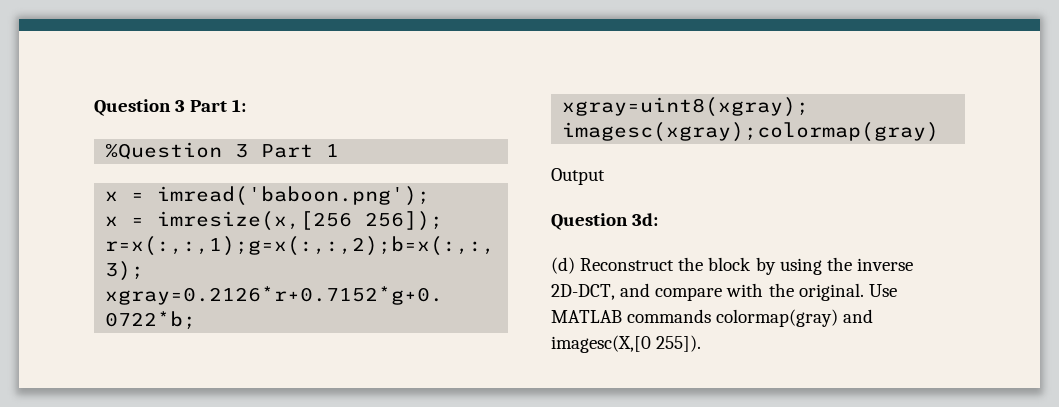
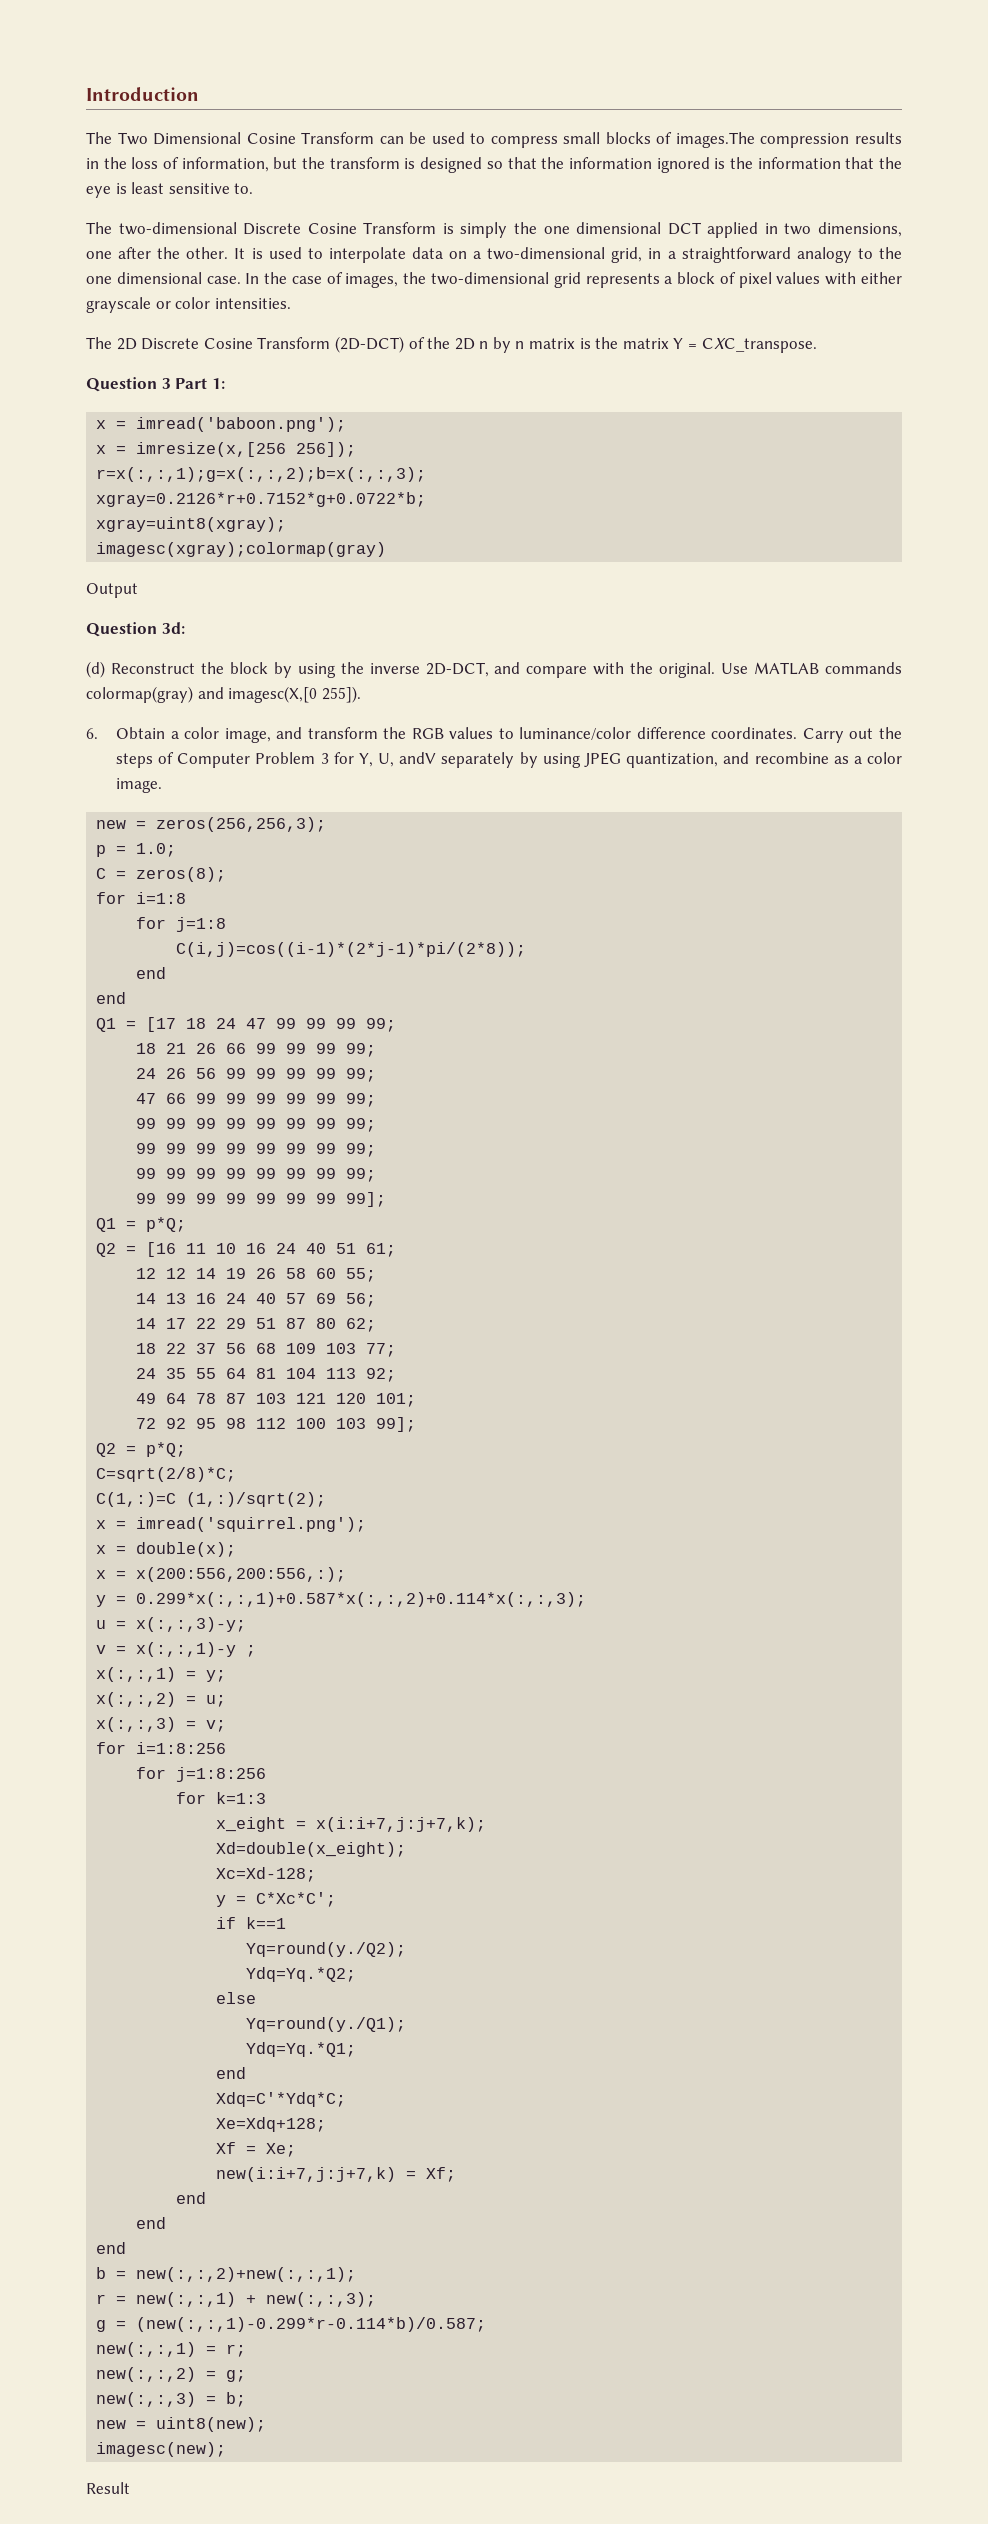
+ Introduction
+ The Two Dimensional Cosine Transform can be used to compress small blocks of images.The compression results in the loss of information, but the transform is designed so that the information ignored is the information that the eye is least sensitive to.
+ The two-dimensional Discrete Cosine Transform is simply the one dimensional DCT applied in two dimensions, one after the other. It is used to interpolate data on a two-dimensional grid, in a straightforward analogy to the one dimensional case. In the case of images, the two-dimensional grid represents a block of pixel values with either grayscale or color intensities.
+ The 2D Discrete Cosine Transform (2D-DCT) of the 2D n by n matrix is the matrix Y = CXC_transpose.
- %Question 3 Part 1
+ 6. Obtain a color image, and transform the RGB values to luminance/color difference coordinates. Carry out the steps of Computer Problem 3 for Y, U, andV separately by using JPEG quantization, and recombine as a color image.
+ new = zeros(256,256,3);
+ p = 1.0;
+ C = zeros(8);
+ for i=1:8
+ for j=1:8
+ C(i,j)=cos((i-1)*(2*j-1)*pi/(2*8));
+ end
+ end
+ Q1 = [17 18 24 47 99 99 99 99;
+ 18 21 26 66 99 99 99 99;
+ 24 26 56 99 99 99 99 99;
+ 47 66 99 99 99 99 99 99;
+ 99 99 99 99 99 99 99 99;
+ 99 99 99 99 99 99 99 99;
+ 99 99 99 99 99 99 99 99;
+ 99 99 99 99 99 99 99 99];
+ Q1 = p*Q;
+ Q2 = [16 11 10 16 24 40 51 61;
+ 12 12 14 19 26 58 60 55;
+ 14 13 16 24 40 57 69 56;
+ 14 17 22 29 51 87 80 62;
+ 18 22 37 56 68 109 103 77;
+ 24 35 55 64 81 104 113 92;
+ 49 64 78 87 103 121 120 101;
+ 72 92 95 98 112 100 103 99];
+ Q2 = p*Q;
+ C=sqrt(2/8)*C;
+ C(1,:)=C (1,:)/sqrt(2);
+ x = imread('squirrel.png');
+ x = double(x);
+ x = x(200:556,200:556,:);
+ y = 0.299*x(:,:,1)+0.587*x(:,:,2)+0.114*x(:,:,3);
+ u = x(:,:,3)-y;
+ v = x(:,:,1)-y ;
+ x(:,:,1) = y;
+ x(:,:,2) = u;
+ x(:,:,3) = v;
+ for i=1:8:256
+ for j=1:8:256
+ for k=1:3
+ x_eight = x(i:i+7,j:j+7,k);
+ Xd=double(x_eight);
+ Xc=Xd-128;
+ y = C*Xc*C';
+ if k==1
+ Yq=round(y./Q2);
+ Ydq=Yq.*Q2;
+ else
+ Yq=round(y./Q1);
+ Ydq=Yq.*Q1;
+ end
+ Xdq=C'*Ydq*C;
+ Xe=Xdq+128;
+ Xf = Xe;
+ new(i:i+7,j:j+7,k) = Xf;
+ end
+ end
+ end
+ b = new(:,:,2)+new(:,:,1);
+ r = new(:,:,1) + new(:,:,3);
+ g = (new(:,:,1)-0.299*r-0.114*b)/0.587;
+ new(:,:,1) = r;
+ new(:,:,2) = g;
+ new(:,:,3) = b;
+ new = uint8(new);
+ imagesc(new);
+ Result

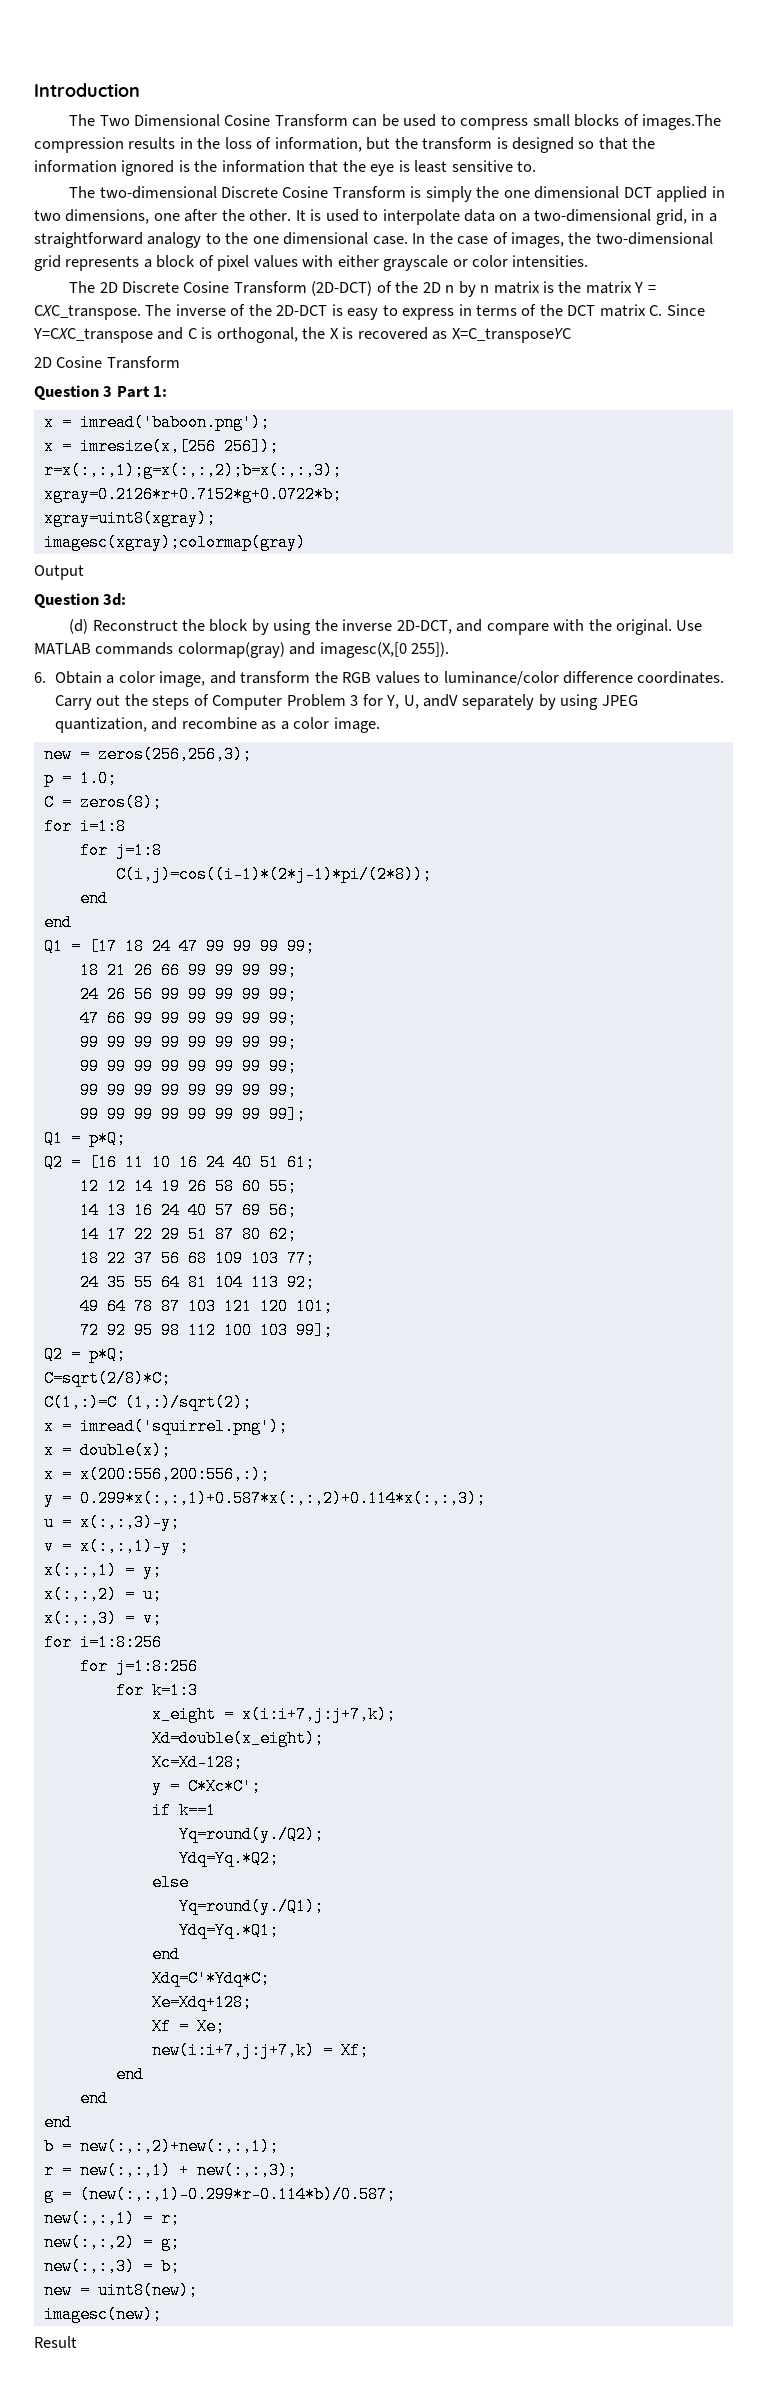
+ The inverse of the 2D-DCT is easy to express in terms of the DCT matrix C. Since Y=CXC_transpose and C is orthogonal, the X is recovered as X=C_transposeYC
+ 2D Cosine Transform

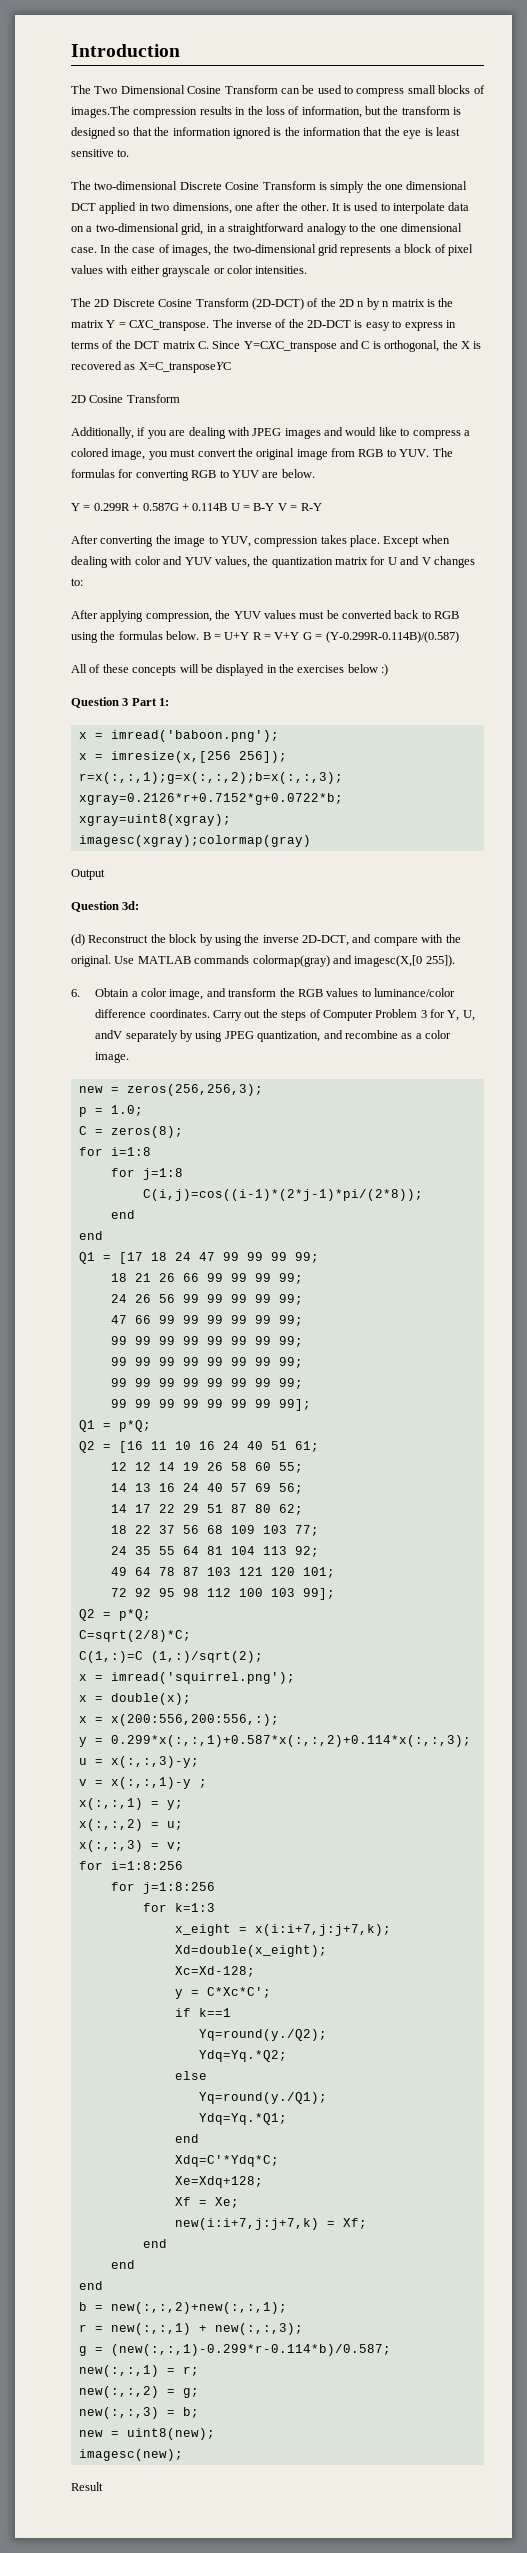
+ Additionally, if you are dealing with JPEG images and would like to compress a colored image, you must convert the original image from RGB to YUV. The formulas for converting RGB to YUV are below.
+ Y = 0.299R + 0.587G + 0.114B U = B-Y V = R-Y
+ After converting the image to YUV, compression takes place. Except when dealing with color and YUV values, the quantization matrix for U and V changes to:
+ After applying compression, the YUV values must be converted back to RGB using the formulas below. B = U+Y R = V+Y G = (Y-0.299R-0.114B)/(0.587)
+ All of these concepts will be displayed in the exercises below :)

